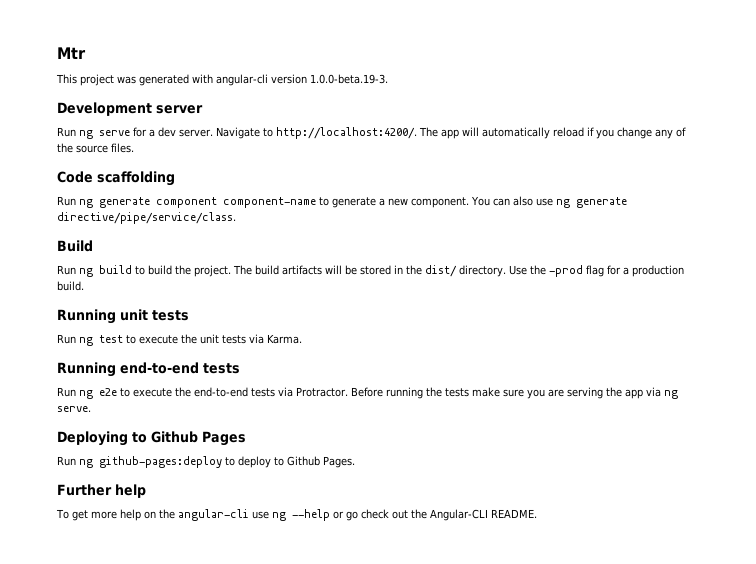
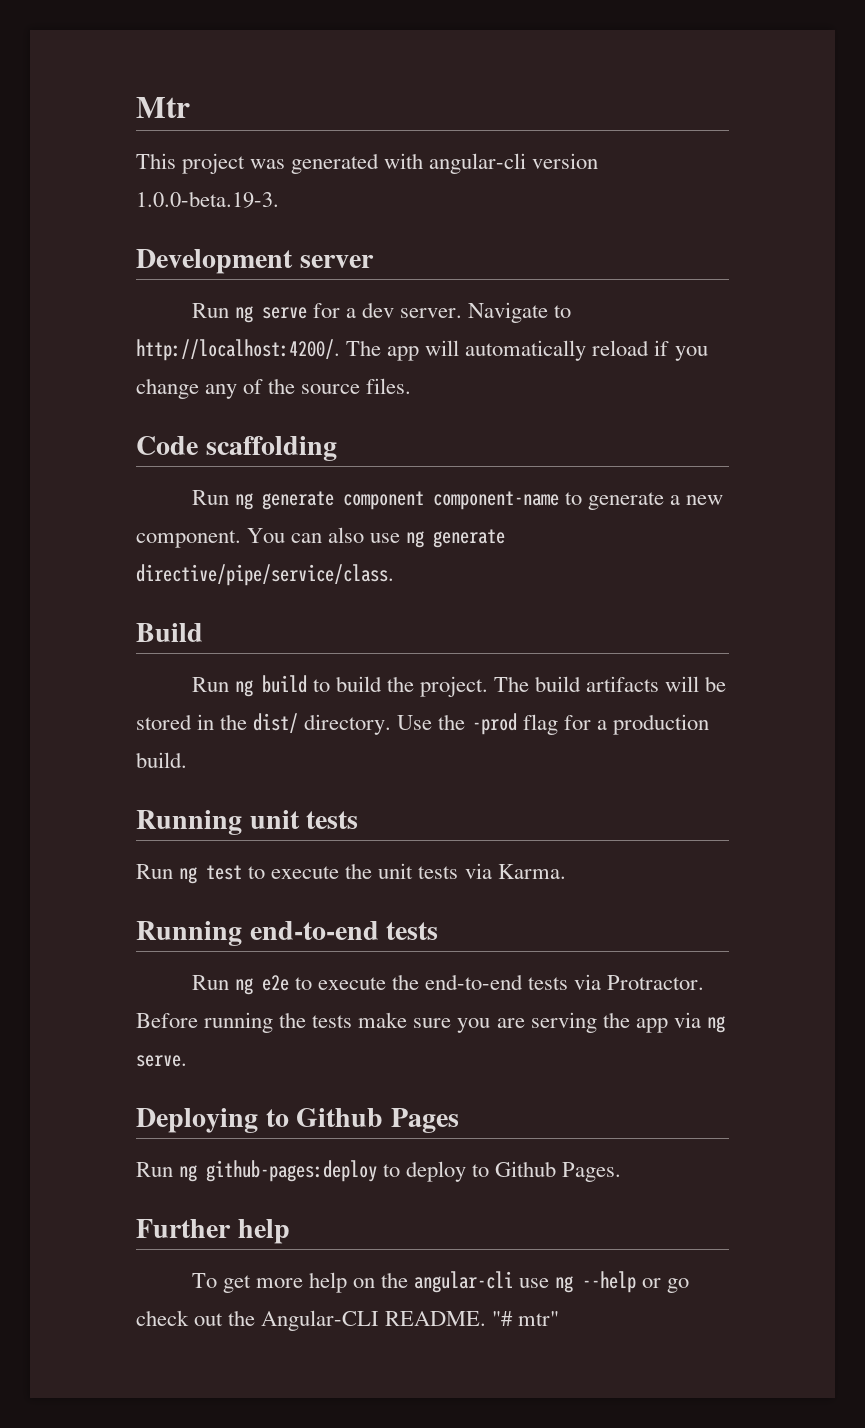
+ "# mtr"

